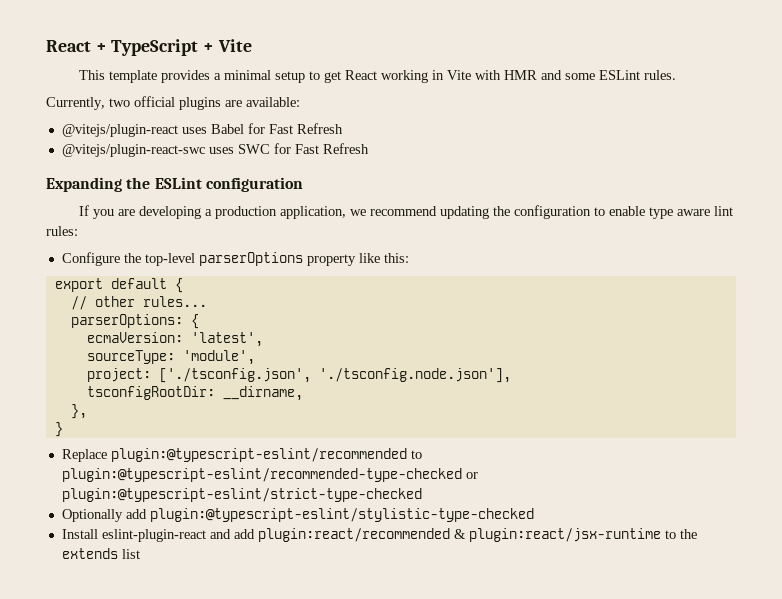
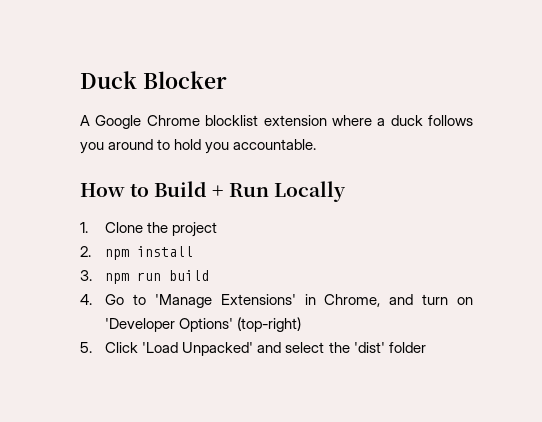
- React + TypeScript + Vite
- This template provides a minimal setup to get React working in Vite with HMR and some ESLint rules.
- Currently, two official plugins are available:
- @vitejs/plugin-react uses Babel for Fast Refresh
- @vitejs/plugin-react-swc uses SWC for Fast Refresh
- Expanding the ESLint configuration
- If you are developing a production application, we recommend updating the configuration to enable type aware lint rules:
- Configure the top-level parserOptions property like this:
- export default {
- // other rules...
- parserOptions: {
- ecmaVersion: 'latest',
- sourceType: 'module',
- project: ['./tsconfig.json', './tsconfig.node.json'],
- tsconfigRootDir: __dirname,
- },
- }
- Replace plugin:@typescript-eslint/recommended to plugin:@typescript-eslint/recommended-type-checked or plugin:@typescript-eslint/strict-type-checked
- Optionally add plugin:@typescript-eslint/stylistic-type-checked
- Install eslint-plugin-react and add plugin:react/recommended & plugin:react/jsx-runtime to the extends list
+ Duck Blocker
+ A Google Chrome blocklist extension where a duck follows you around to hold you accountable.
+ How to Build + Run Locally
+ 1. Clone the project
+ 2. npm install
+ 3. npm run build
+ 4. Go to 'Manage Extensions' in Chrome, and turn on 'Developer Options' (top-right)
+ 5. Click 'Load Unpacked' and select the 'dist' folder

